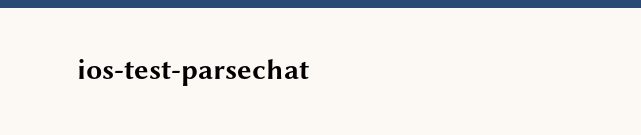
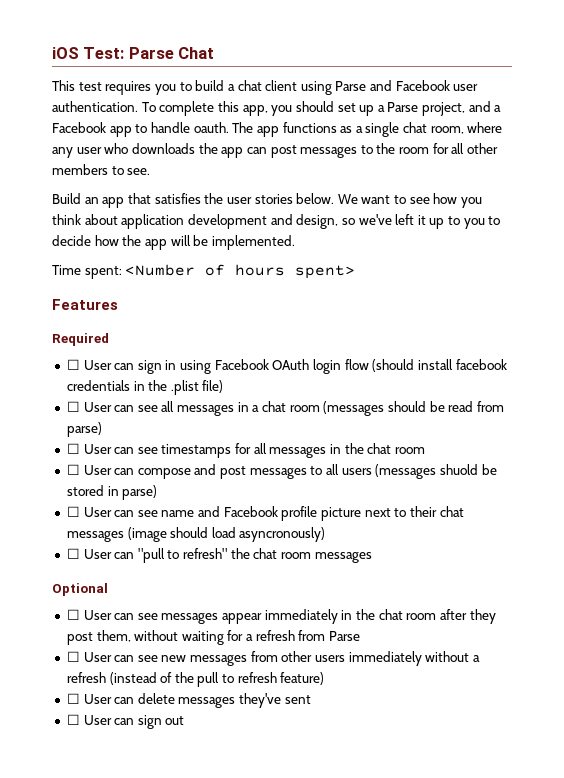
- ios-test-parsechat
+ iOS Test: Parse Chat
+ This test requires you to build a chat client using Parse and Facebook user authentication. To complete this app, you should set up a Parse project, and a Facebook app to handle oauth. The app functions as a single chat room, where any user who downloads the app can post messages to the room for all other members to see.
+ Build an app that satisfies the user stories below. We want to see how you think about application development and design, so we've left it up to you to decide how the app will be implemented.
+ Time spent: <Number of hours spent>
+ Features
+ Required
+ ☐ User can sign in using Facebook OAuth login flow (should install facebook credentials in the .plist file)
+ ☐ User can see all messages in a chat room (messages should be read from parse)
+ ☐ User can see timestamps for all messages in the chat room
+ ☐ User can compose and post messages to all users (messages shuold be stored in parse)
+ ☐ User can see name and Facebook profile picture next to their chat messages (image should load asyncronously)
+ ☐ User can "pull to refresh" the chat room messages
+ Optional
+ ☐ User can see messages appear immediately in the chat room after they post them, without waiting for a refresh from Parse
+ ☐ User can see new messages from other users immediately without a refresh (instead of the pull to refresh feature)
+ ☐ User can delete messages they've sent
+ ☐ User can sign out

